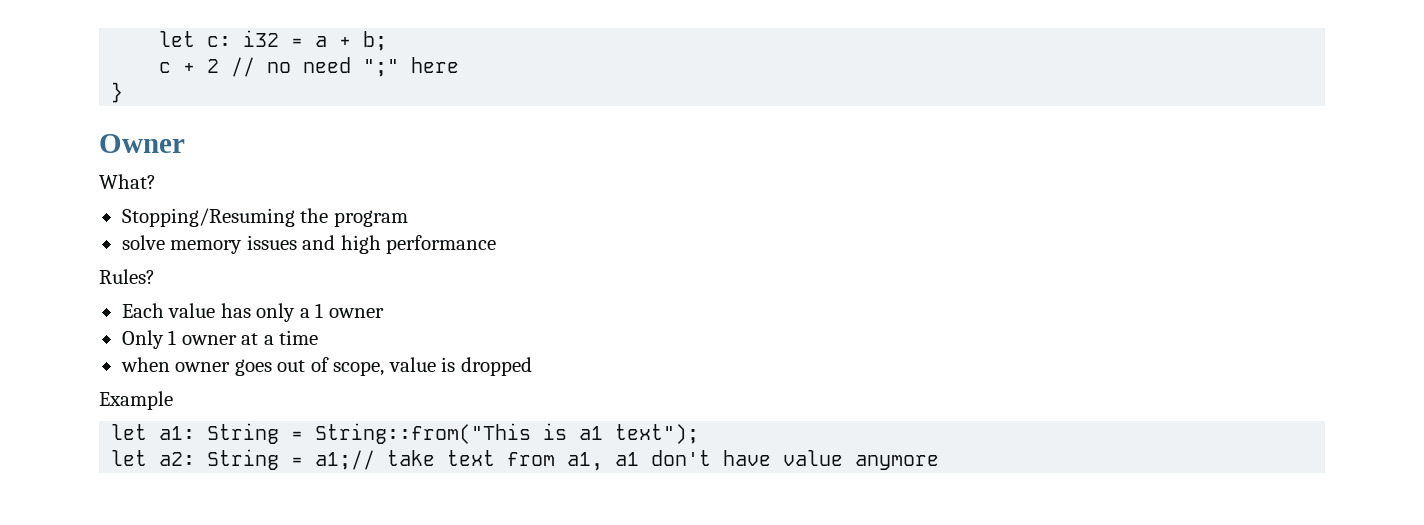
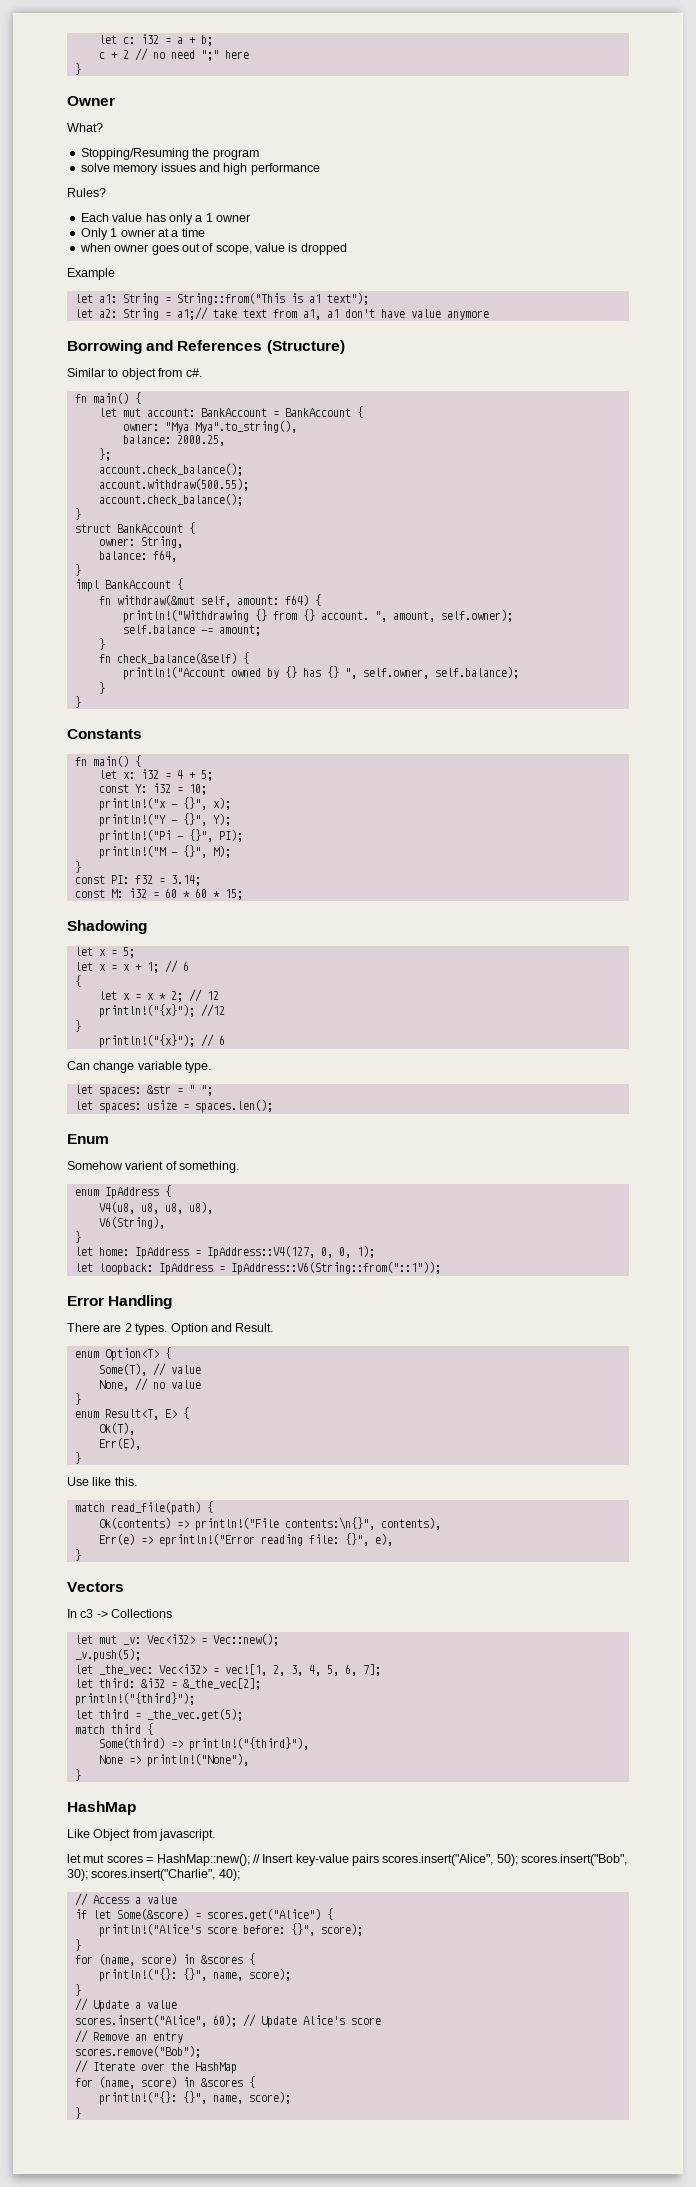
+ Borrowing and References (Structure)
+ Similar to object from c#.
+ fn main() {
+ let mut account: BankAccount = BankAccount {
+ owner: "Mya Mya".to_string(),
+ balance: 2000.25,
+ };
+ account.check_balance();
+ account.withdraw(500.55);
+ account.check_balance();
+ }
+ struct BankAccount {
+ owner: String,
+ balance: f64,
+ }
+ impl BankAccount {
+ fn withdraw(&mut self, amount: f64) {
+ println!("Withdrawing {} from {} account. ", amount, self.owner);
+ self.balance -= amount;
+ }
+ fn check_balance(&self) {
+ println!("Account owned by {} has {} ", self.owner, self.balance);
+ }
+ }
+ Constants
+ fn main() {
+ let x: i32 = 4 + 5;
+ const Y: i32 = 10;
+ println!("x - {}", x);
+ println!("Y - {}", Y);
+ println!("Pi - {}", PI);
+ println!("M - {}", M);
+ }
+ const PI: f32 = 3.14;
+ const M: i32 = 60 * 60 * 15;
+ Shadowing
+ let x = 5;
+ let x = x + 1; // 6
+ {
+ let x = x * 2; // 12
+ println!("{x}"); //12
+ }
+ println!("{x}"); // 6
+ Can change variable type.
+ let spaces: &str = " ";
+ let spaces: usize = spaces.len();
+ Enum
+ Somehow varient of something.
+ enum IpAddress {
+ V4(u8, u8, u8, u8),
+ V6(String),
+ }
+ let home: IpAddress = IpAddress::V4(127, 0, 0, 1);
+ let loopback: IpAddress = IpAddress::V6(String::from("::1"));
+ Error Handling
+ There are 2 types. Option and Result.
+ enum Option<T> {
+ Some(T), // value
+ None, // no value
+ }
+ enum Result<T, E> {
+ Ok(T),
+ Err(E),
+ }
+ Use like this.
+ match read_file(path) {
+ Ok(contents) => println!("File contents:\n{}", contents),
+ Err(e) => eprintln!("Error reading file: {}", e),
+ }
+ Vectors
+ In c3 -> Collections
+ let mut _v: Vec<i32> = Vec::new();
+ _v.push(5);
+ let _the_vec: Vec<i32> = vec![1, 2, 3, 4, 5, 6, 7];
+ let third: &i32 = &_the_vec[2];
+ println!("{third}");
+ let third = _the_vec.get(5);
+ match third {
+ Some(third) => println!("{third}"),
+ None => println!("None"),
+ }
+ HashMap
+ Like Object from javascript.
+ let mut scores = HashMap::new(); // Insert key-value pairs scores.insert("Alice", 50); scores.insert("Bob", 30); scores.insert("Charlie", 40);
+ // Access a value
+ if let Some(&score) = scores.get("Alice") {
+ println!("Alice's score before: {}", score);
+ }
+ for (name, score) in &scores {
+ println!("{}: {}", name, score);
+ }
+ // Update a value
+ scores.insert("Alice", 60); // Update Alice's score
+ // Remove an entry
+ scores.remove("Bob");
+ // Iterate over the HashMap
+ for (name, score) in &scores {
+ println!("{}: {}", name, score);
+ }

